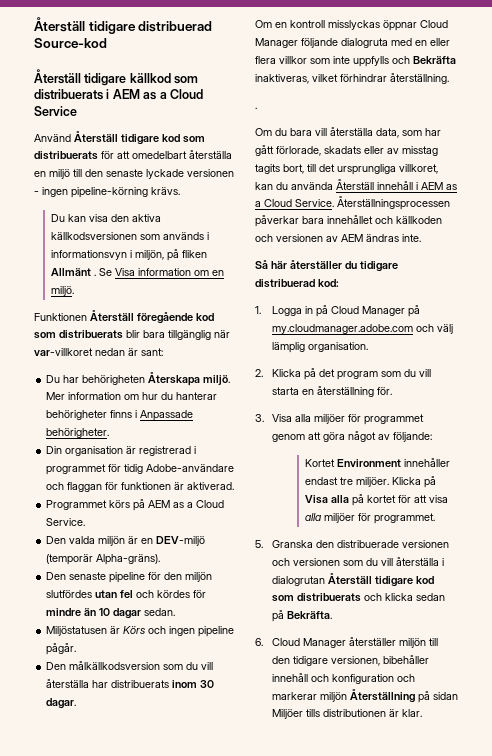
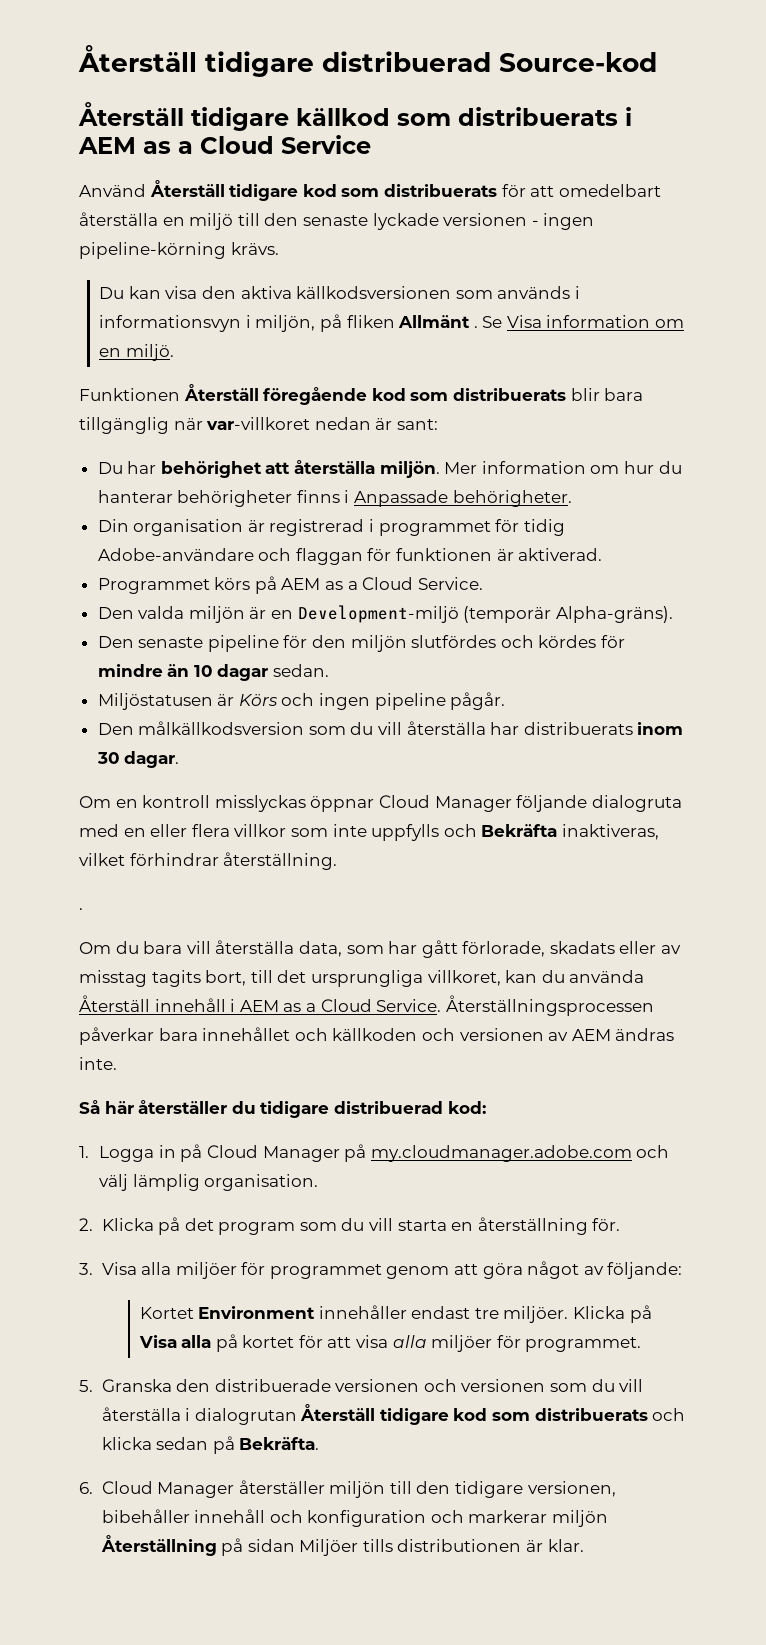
- Du har behörigheten Återskapa miljö.
+ Du har behörighet att återställa miljön.
- Den valda miljön är en DEV-miljö (temporär Alpha-gräns).
+ Den valda miljön är en Development-miljö (temporär Alpha-gräns).
- Den senaste pipeline för den miljön slutfördes utan fel och kördes för mindre än 10 dagar sedan.
+ Den senaste pipeline för den miljön slutfördes och kördes för mindre än 10 dagar sedan.

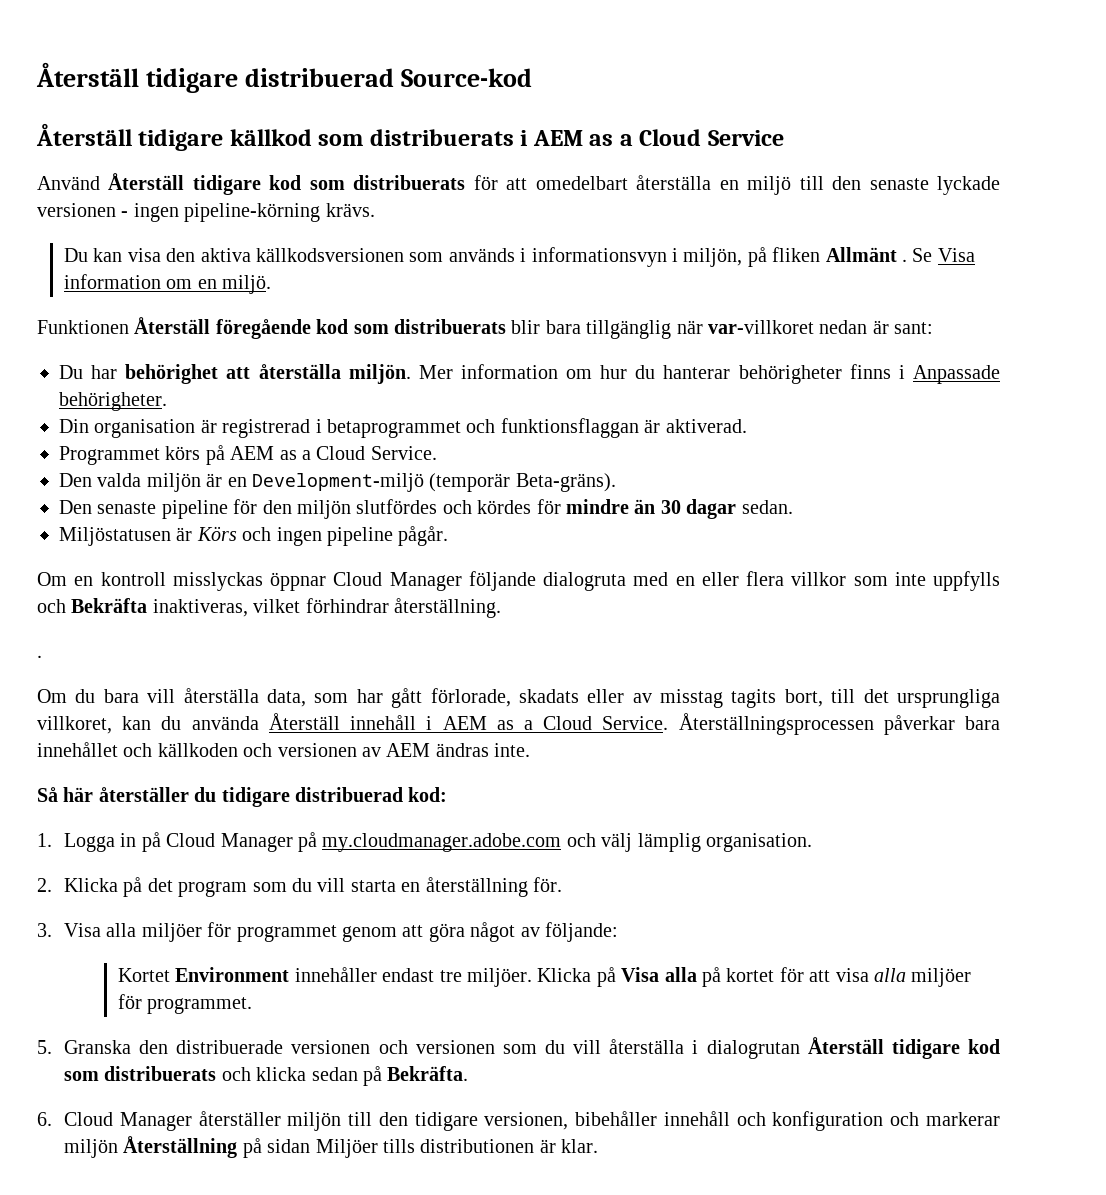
- Din organisation är registrerad i programmet för tidig Adobe-användare och flaggan för funktionen är aktiverad.
+ Din organisation är registrerad i betaprogrammet och funktionsflaggan är aktiverad.
- Den valda miljön är en Development-miljö (temporär Alpha-gräns).
+ Den valda miljön är en Development-miljö (temporär Beta-gräns).
- Den senaste pipeline för den miljön slutfördes och kördes för mindre än 10 dagar sedan.
+ Den senaste pipeline för den miljön slutfördes och kördes för mindre än 30 dagar sedan.
- Den målkällkodsversion som du vill återställa har distribuerats inom 30 dagar.

